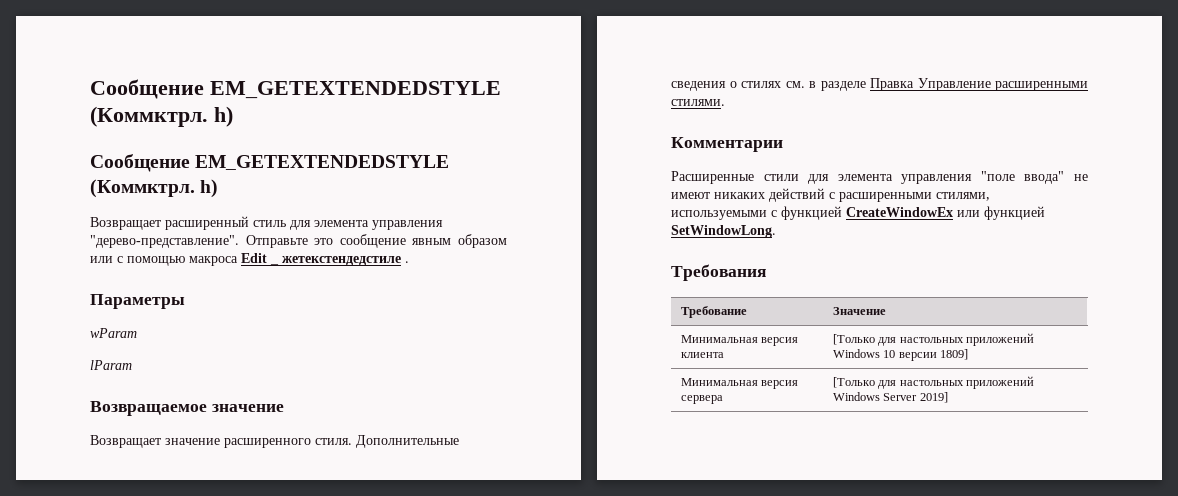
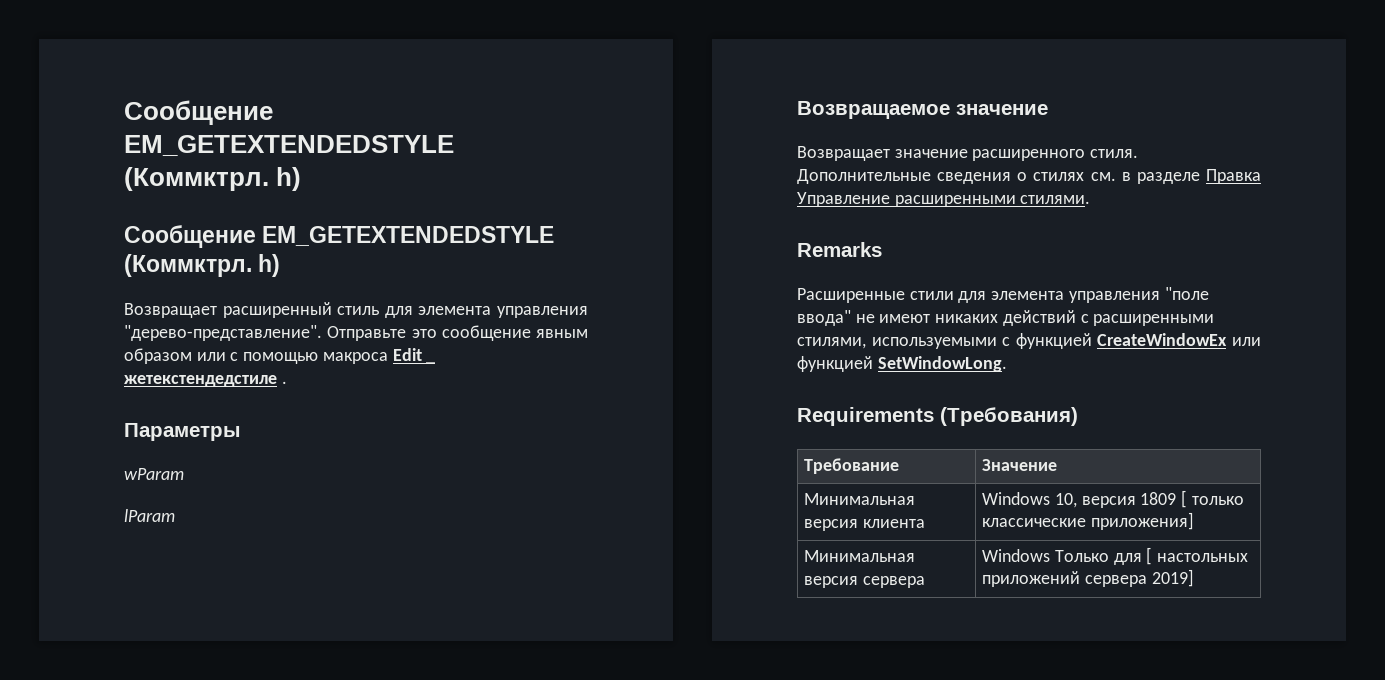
- Комментарии
+ Remarks
- Требования
+ Requirements (Требования)
- Минимальная версия клиента | [Только для настольных приложений Windows 10 версии 1809]
- Минимальная версия сервера | [Только для настольных приложений Windows Server 2019]
+ Минимальная версия клиента | Windows 10, версия 1809 [ только классические приложения]
+ Минимальная версия сервера | Windows Только для [ настольных приложений сервера 2019]

